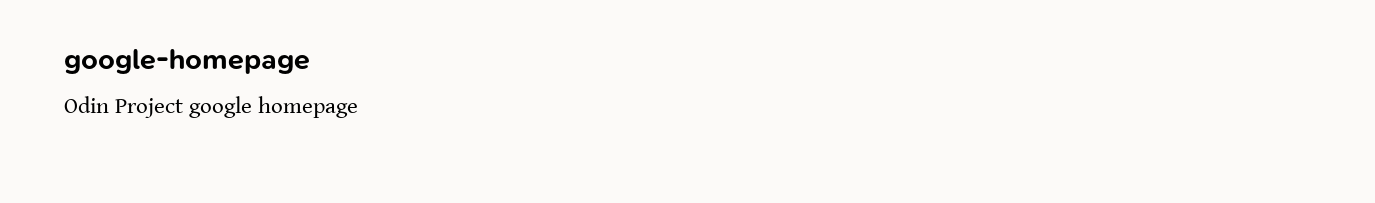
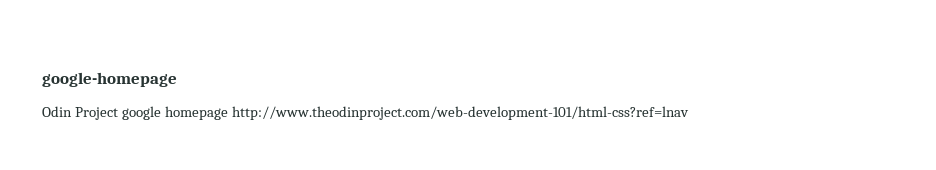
- Odin Project google homepage
+ Odin Project google homepage http://www.theodinproject.com/web-development-101/html-css?ref=lnav

